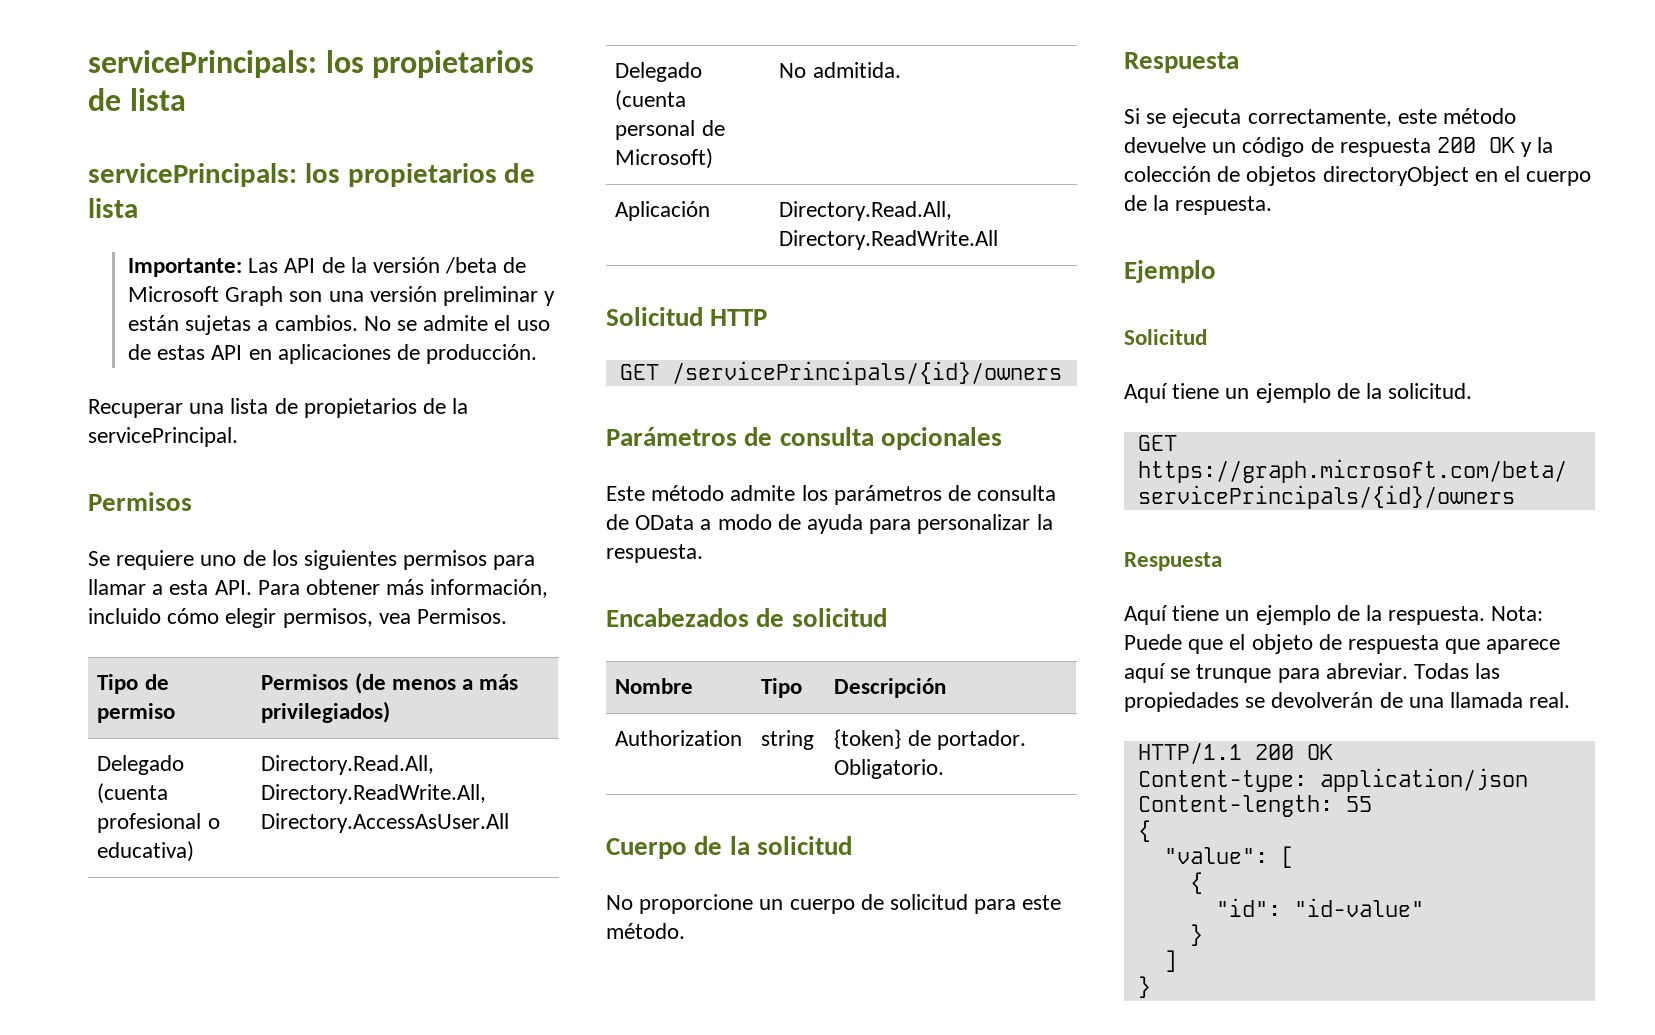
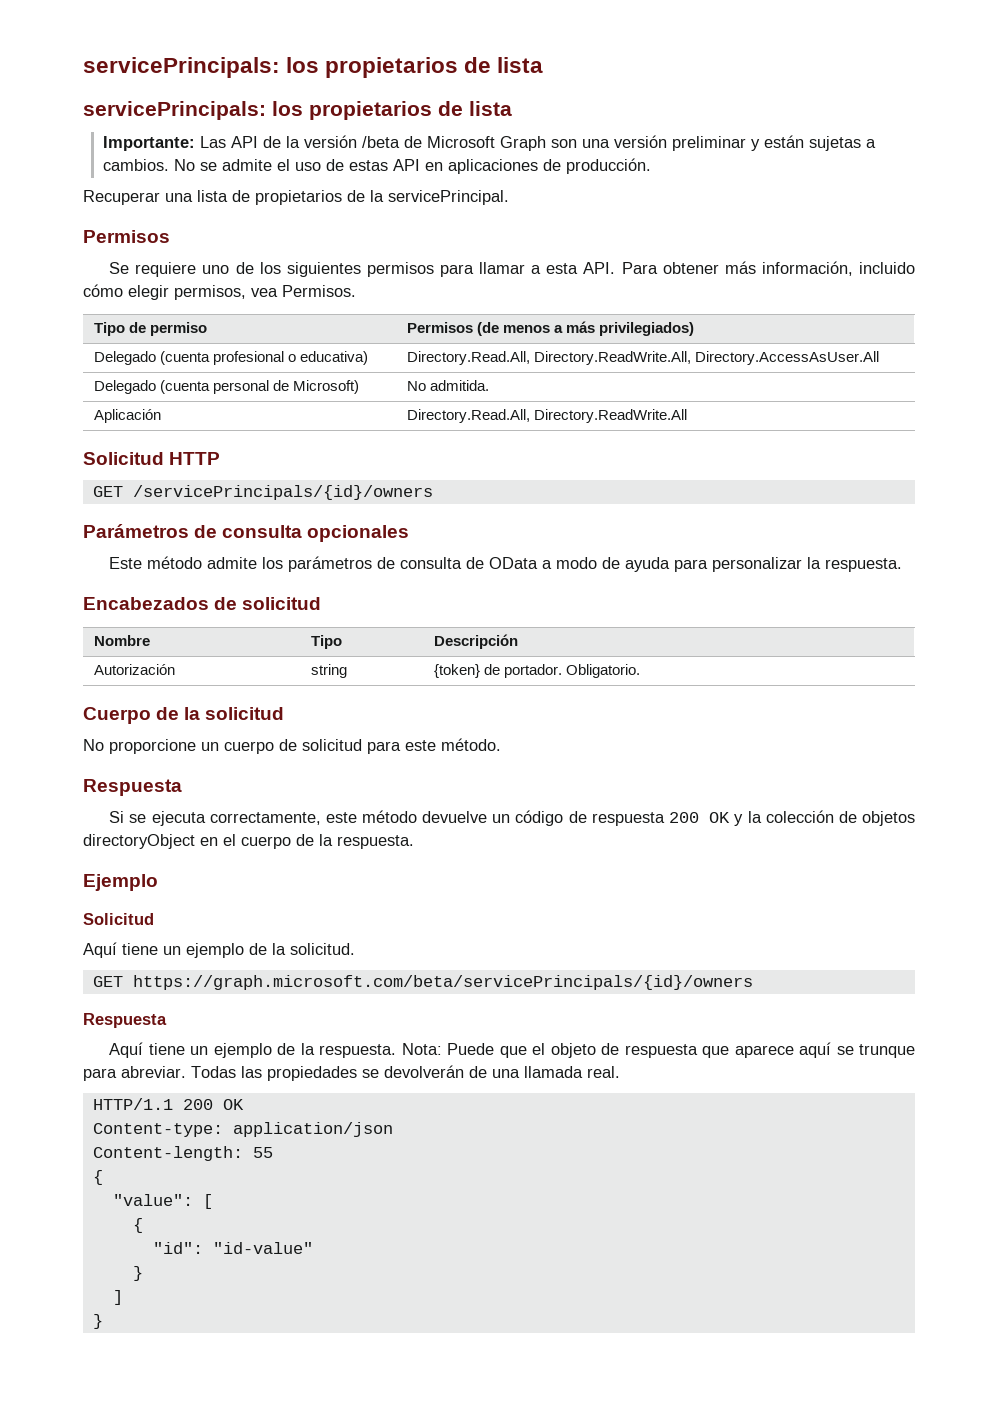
- Authorization | string | {token} de portador. Obligatorio.
+ Autorización | string | {token} de portador. Obligatorio.

